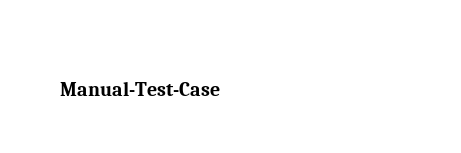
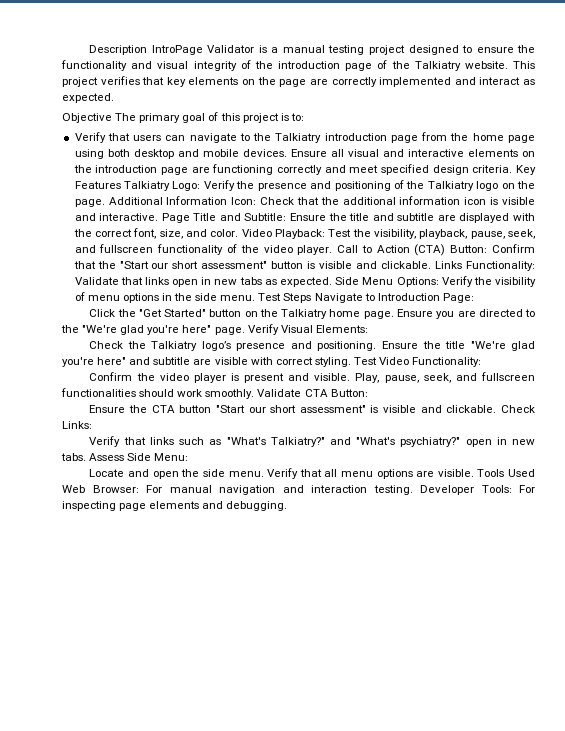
- Manual-Test-Case
+ Description IntroPage Validator is a manual testing project designed to ensure the functionality and visual integrity of the introduction page of the Talkiatry website. This project verifies that key elements on the page are correctly implemented and interact as expected.
+ Objective The primary goal of this project is to:
+ Verify that users can navigate to the Talkiatry introduction page from the home page using both desktop and mobile devices. Ensure all visual and interactive elements on the introduction page are functioning correctly and meet specified design criteria. Key Features Talkiatry Logo: Verify the presence and positioning of the Talkiatry logo on the page. Additional Information Icon: Check that the additional information icon is visible and interactive. Page Title and Subtitle: Ensure the title and subtitle are displayed with the correct font, size, and color. Video Playback: Test the visibility, playback, pause, seek, and fullscreen functionality of the video player. Call to Action (CTA) Button: Confirm that the "Start our short assessment" button is visible and clickable. Links Functionality: Validate that links open in new tabs as expected. Side Menu Options: Verify the visibility of menu options in the side menu. Test Steps Navigate to Introduction Page:
+ Click the "Get Started" button on the Talkiatry home page. Ensure you are directed to the "We're glad you're here" page. Verify Visual Elements:
+ Check the Talkiatry logo’s presence and positioning. Ensure the title "We're glad you're here" and subtitle are visible with correct styling. Test Video Functionality:
+ Confirm the video player is present and visible. Play, pause, seek, and fullscreen functionalities should work smoothly. Validate CTA Button:
+ Ensure the CTA button "Start our short assessment" is visible and clickable. Check Links:
+ Verify that links such as "What's Talkiatry?" and "What's psychiatry?" open in new tabs. Assess Side Menu:
+ Locate and open the side menu. Verify that all menu options are visible. Tools Used Web Browser: For manual navigation and interaction testing. Developer Tools: For inspecting page elements and debugging.

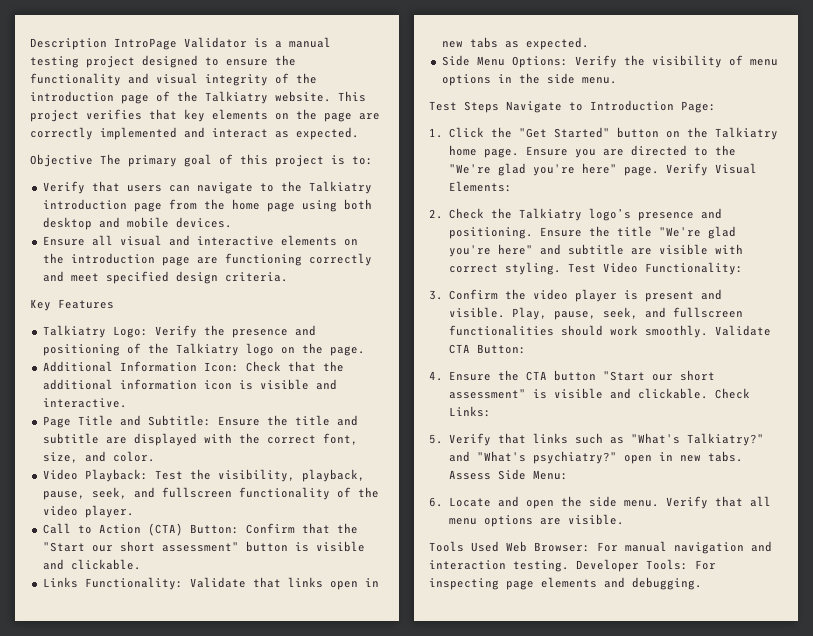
- Verify that users can navigate to the Talkiatry introduction page from the home page using both desktop and mobile devices. Ensure all visual and interactive elements on the introduction page are functioning correctly and meet specified design criteria. Key Features Talkiatry Logo:
+ Verify that users can navigate to the Talkiatry introduction page from the home page using both desktop and mobile devices.
+ Ensure all visual and interactive elements on the introduction page are functioning correctly and meet specified design criteria.
+ Key Features
+ Talkiatry Logo:
- Verify the presence and positioning of the Talkiatry logo on the page. Additional Information Icon:
+ Verify the presence and positioning of the Talkiatry logo on the page.
+ Additional Information Icon:
- Check that the additional information icon is visible and interactive. Page Title and Subtitle:
+ Check that the additional information icon is visible and interactive.
+ Page Title and Subtitle:
- Ensure the title and subtitle are displayed with the correct font, size, and color. Video Playback:
+ Ensure the title and subtitle are displayed with the correct font, size, and color.
+ Video Playback:
- Test the visibility, playback, pause, seek, and fullscreen functionality of the video player. Call to Action (CTA) Button:
+ Test the visibility, playback, pause, seek, and fullscreen functionality of the video player.
+ Call to Action (CTA) Button:
- Confirm that the "Start our short assessment" button is visible and clickable. Links Functionality:
+ Confirm that the "Start our short assessment" button is visible and clickable.
+ Links Functionality:
- Validate that links open in new tabs as expected. Side Menu Options:
+ Validate that links open in new tabs as expected.
+ Side Menu Options:
- Verify the visibility of menu options in the side menu. Test Steps Navigate to Introduction Page:
+ Verify the visibility of menu options in the side menu.
+ Test Steps Navigate to Introduction Page:
- Click the "Get Started" button on the Talkiatry home page.
+ 1. Click the "Get Started" button on the Talkiatry home page.
- Check the Talkiatry logo’s presence and positioning.
+ 2. Check the Talkiatry logo’s presence and positioning.
- Confirm the video player is present and visible.
+ 3. Confirm the video player is present and visible.
- Ensure the CTA button "Start our short assessment" is visible and clickable.
+ 4. Ensure the CTA button "Start our short assessment" is visible and clickable.
- Verify that links such as "What's Talkiatry?" and "What's psychiatry?" open in new tabs.
+ 5. Verify that links such as "What's Talkiatry?" and "What's psychiatry?" open in new tabs.
- Locate and open the side menu.
+ 6. Locate and open the side menu.
- Verify that all menu options are visible. Tools Used Web Browser: For manual navigation and interaction testing.
+ Verify that all menu options are visible.
+ Tools Used Web Browser: For manual navigation and interaction testing.

